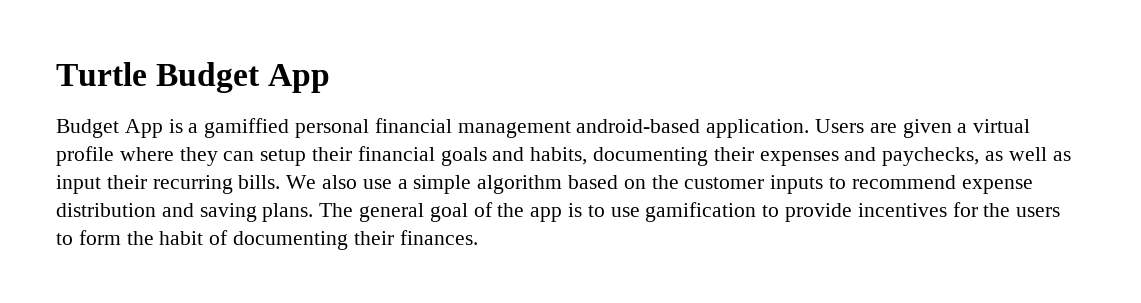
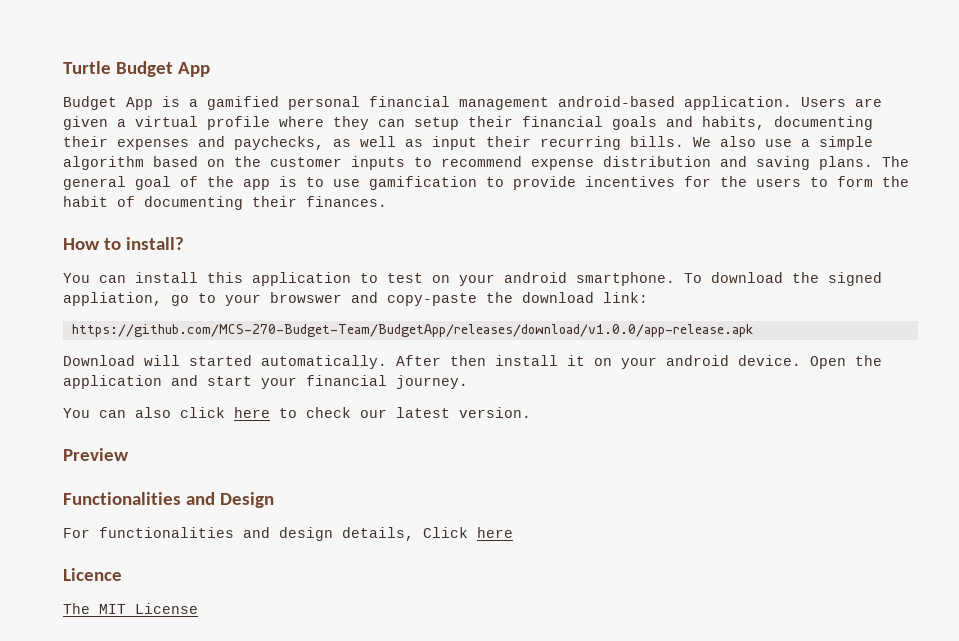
- Budget App is a gamiffied personal financial management android-based application.
+ Budget App is a gamified personal financial management android-based application.
+ How to install?
+ You can install this application to test on your android smartphone. To download the signed appliation, go to your browswer and copy-paste the download link:
+ https://github.com/MCS-270-Budget-Team/BudgetApp/releases/download/v1.0.0/app-release.apk
+ Download will started automatically. After then install it on your android device. Open the application and start your financial journey.
+ You can also click here to check our latest version.
+ Preview
+ Functionalities and Design
+ For functionalities and design details, Click here
+ Licence
+ The MIT License

